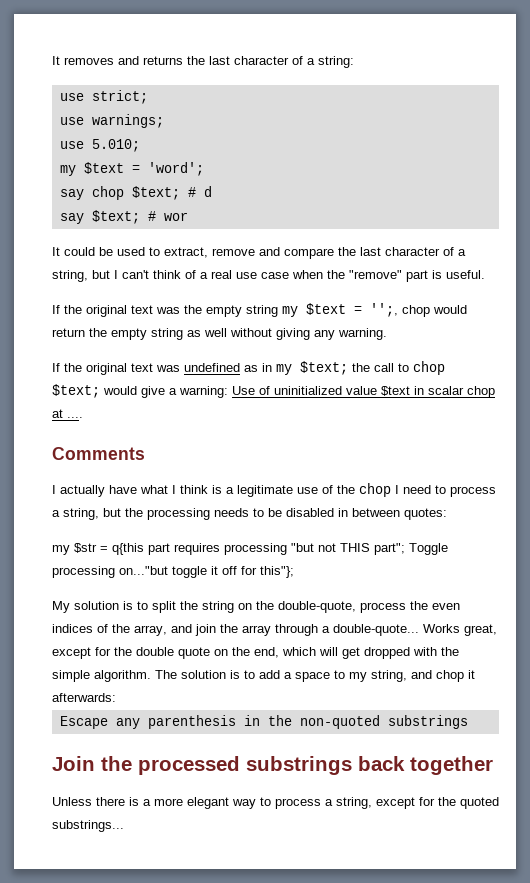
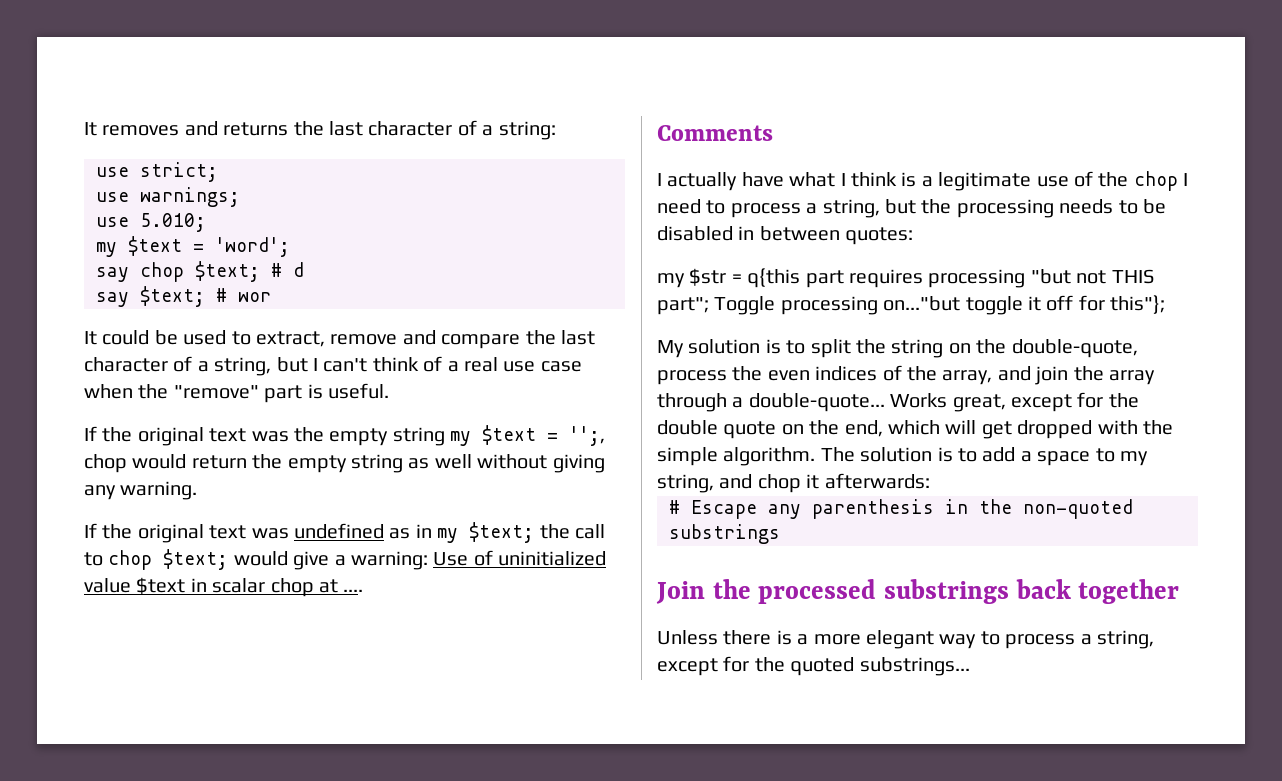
- Escape any parenthesis in the non-quoted substrings
+ # Escape any parenthesis in the non-quoted substrings

